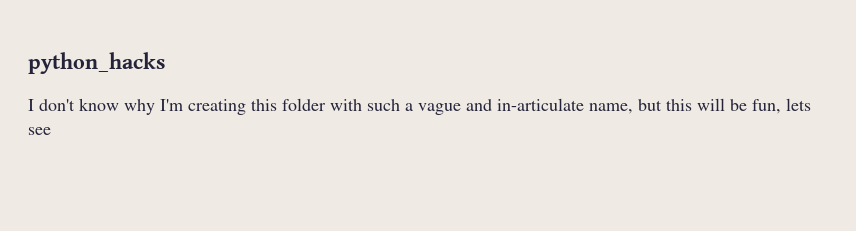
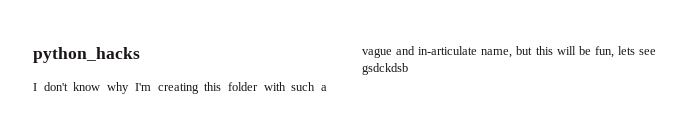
- I don't know why I'm creating this folder with such a vague and in-articulate name, but this will be fun, lets see
+ I don't know why I'm creating this folder with such a vague and in-articulate name, but this will be fun, lets see gsdckdsb

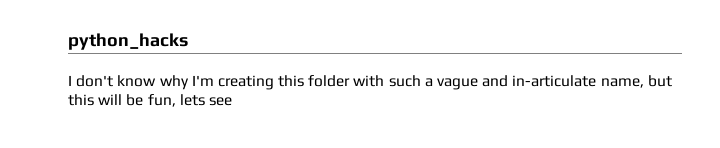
- I don't know why I'm creating this folder with such a vague and in-articulate name, but this will be fun, lets see gsdckdsb
+ I don't know why I'm creating this folder with such a vague and in-articulate name, but this will be fun, lets see

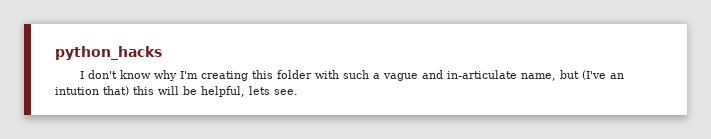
- I don't know why I'm creating this folder with such a vague and in-articulate name, but this will be fun, lets see
+ I don't know why I'm creating this folder with such a vague and in-articulate name, but (I've an intution that) this will be helpful, lets see.

